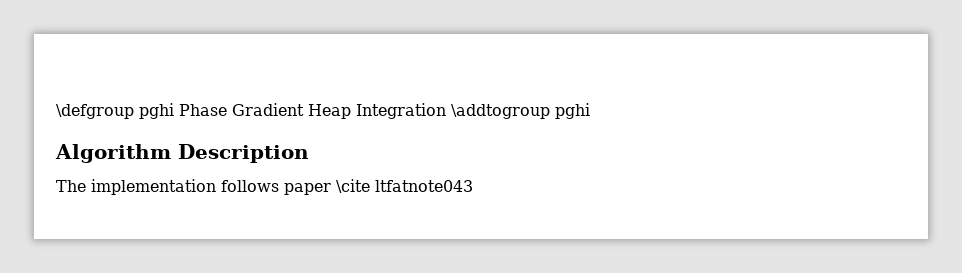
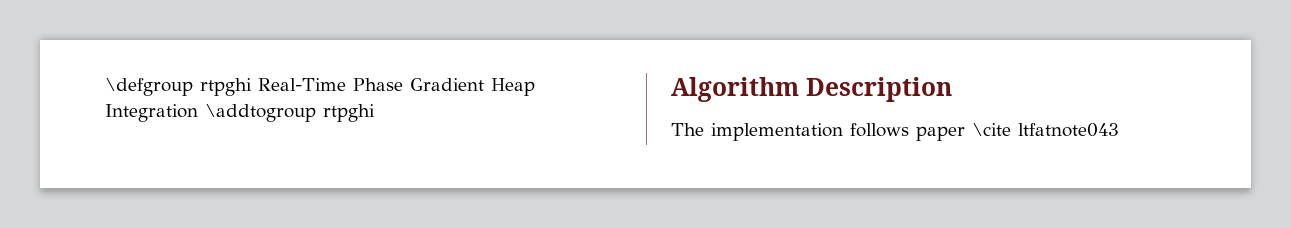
- \defgroup pghi Phase Gradient Heap Integration \addtogroup pghi
+ \defgroup rtpghi Real-Time Phase Gradient Heap Integration \addtogroup rtpghi

